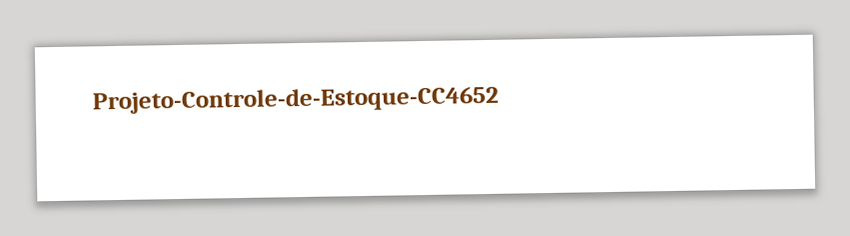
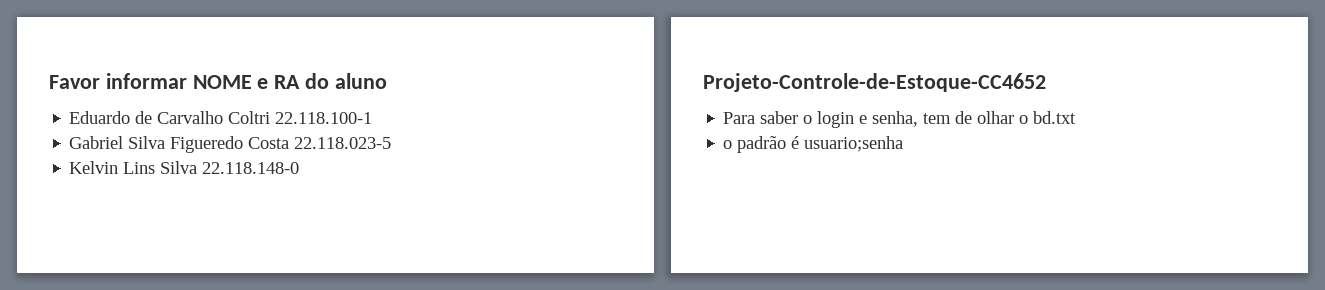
+ Favor informar NOME e RA do aluno
+ Eduardo de Carvalho Coltri 22.118.100-1
+ Gabriel Silva Figueredo Costa 22.118.023-5
+ Kelvin Lins Silva 22.118.148-0
  Projeto-Controle-de-Estoque-CC4652
+ Para saber o login e senha, tem de olhar o bd.txt
+ o padrão é usuario;senha

